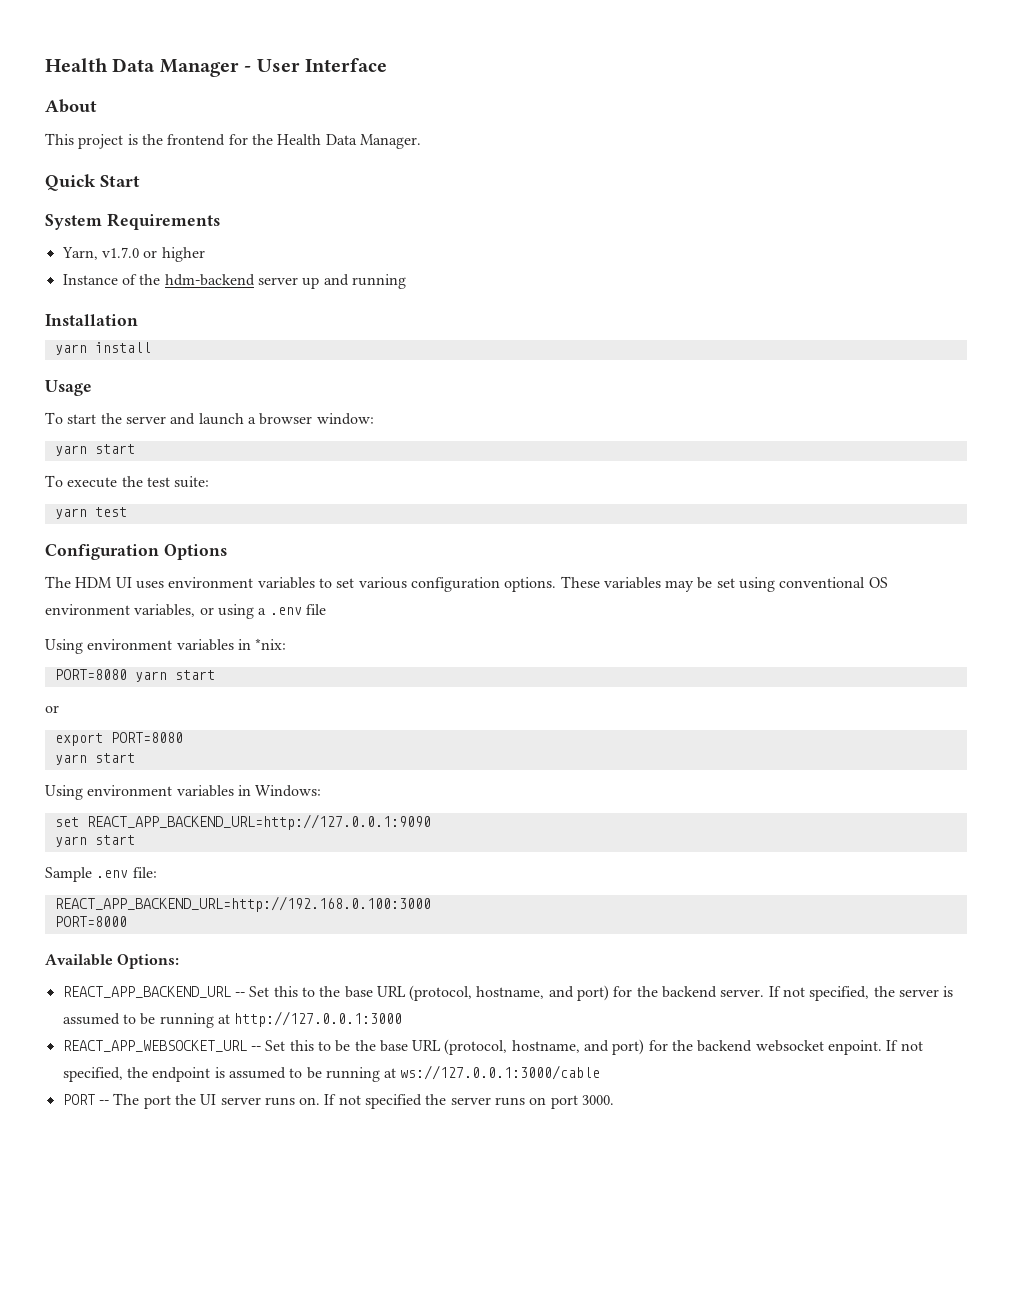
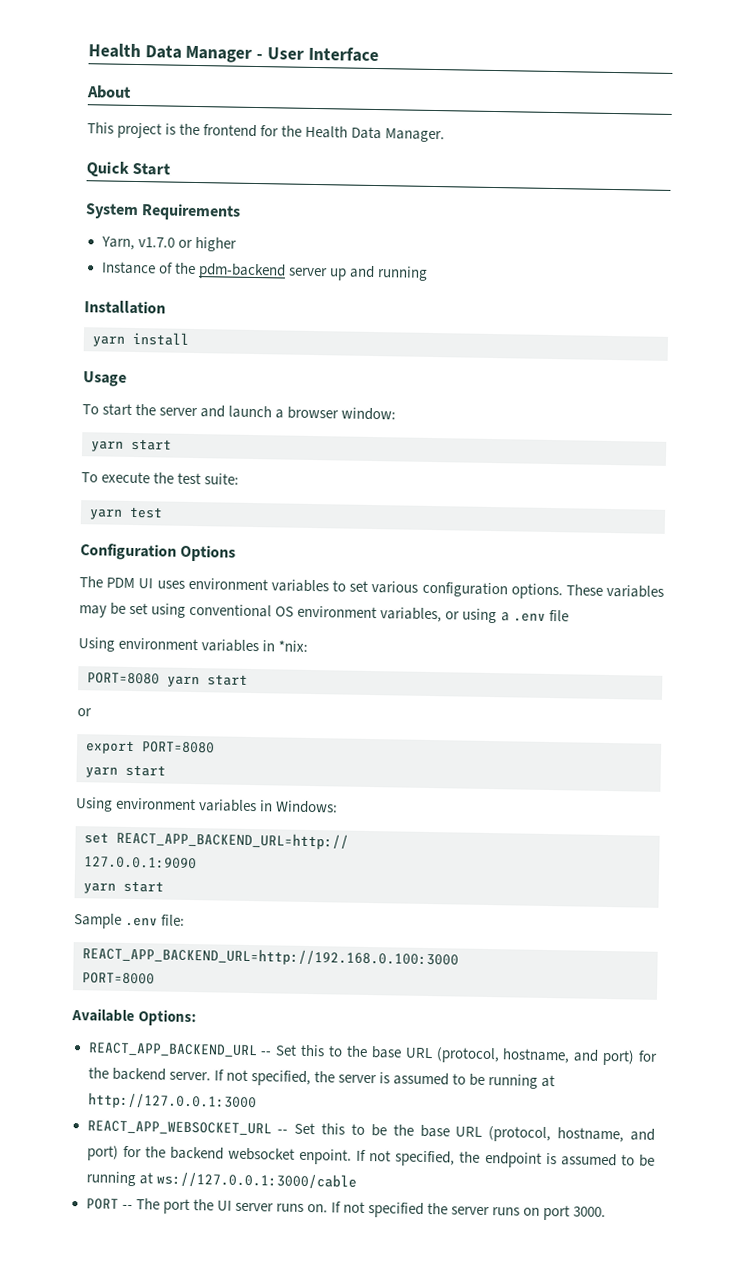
- Instance of the hdm-backend server up and running
+ Instance of the pdm-backend server up and running
- The HDM UI uses environment variables to set various configuration options.
+ The PDM UI uses environment variables to set various configuration options.
- set REACT_APP_BACKEND_URL=http://127.0.0.1:9090
+ set REACT_APP_BACKEND_URL=http://
+ 127.0.0.1:9090

